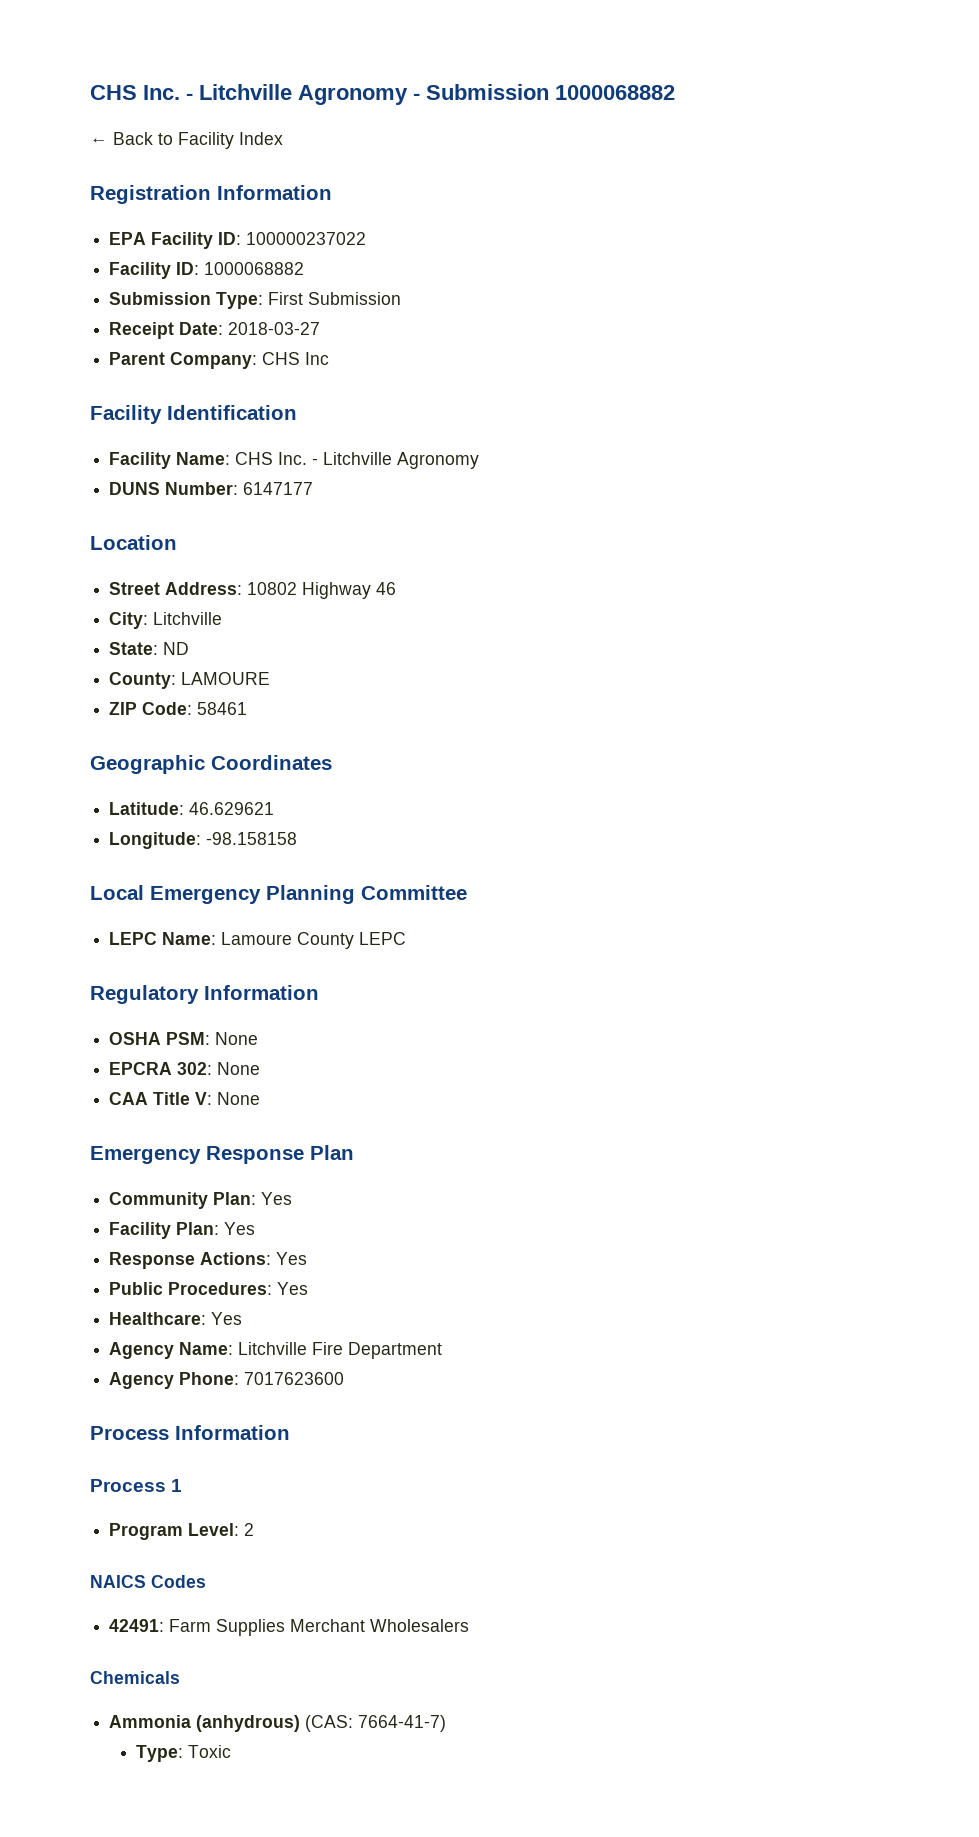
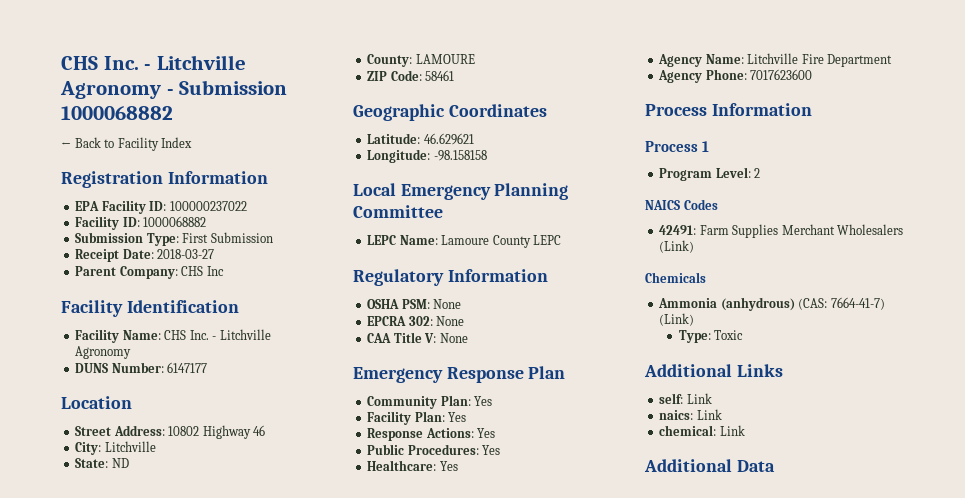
- 42491: Farm Supplies Merchant Wholesalers
+ 42491: Farm Supplies Merchant Wholesalers (Link)
- Ammonia (anhydrous) (CAS: 7664-41-7)
+ Ammonia (anhydrous) (CAS: 7664-41-7) (Link)
+ Additional Links
+ self: Link
+ naics: Link
+ chemical: Link
+ Additional Data

